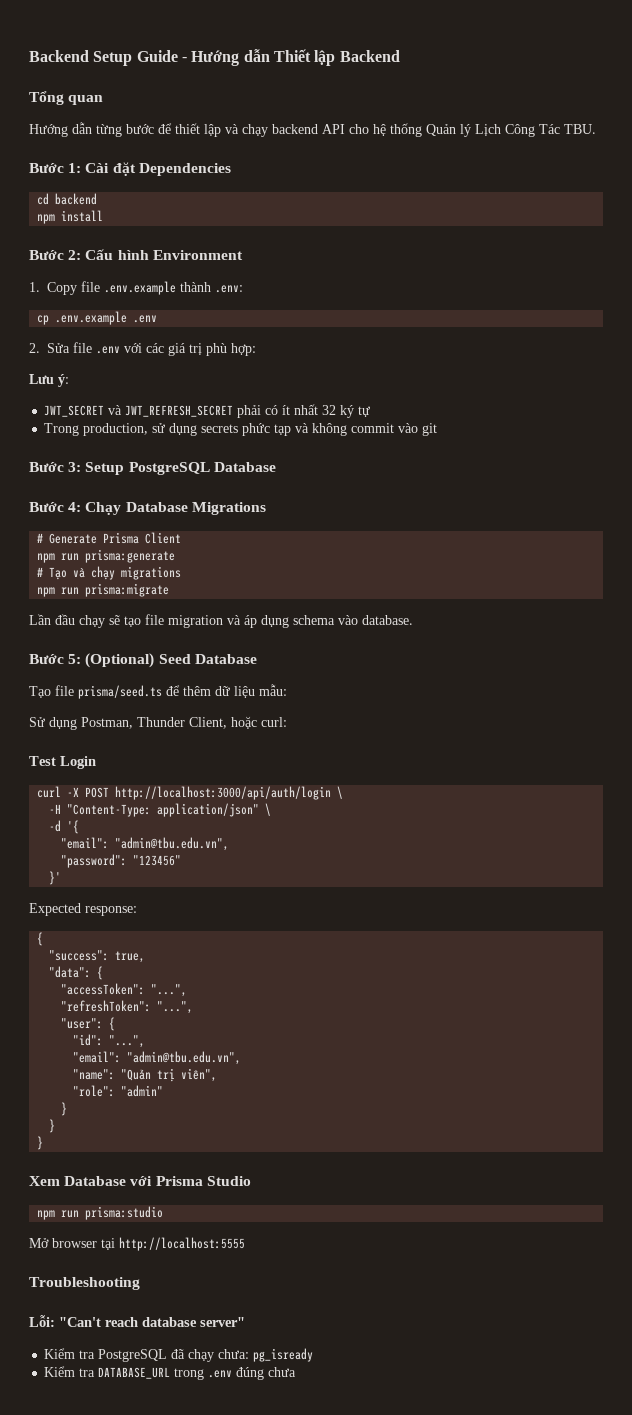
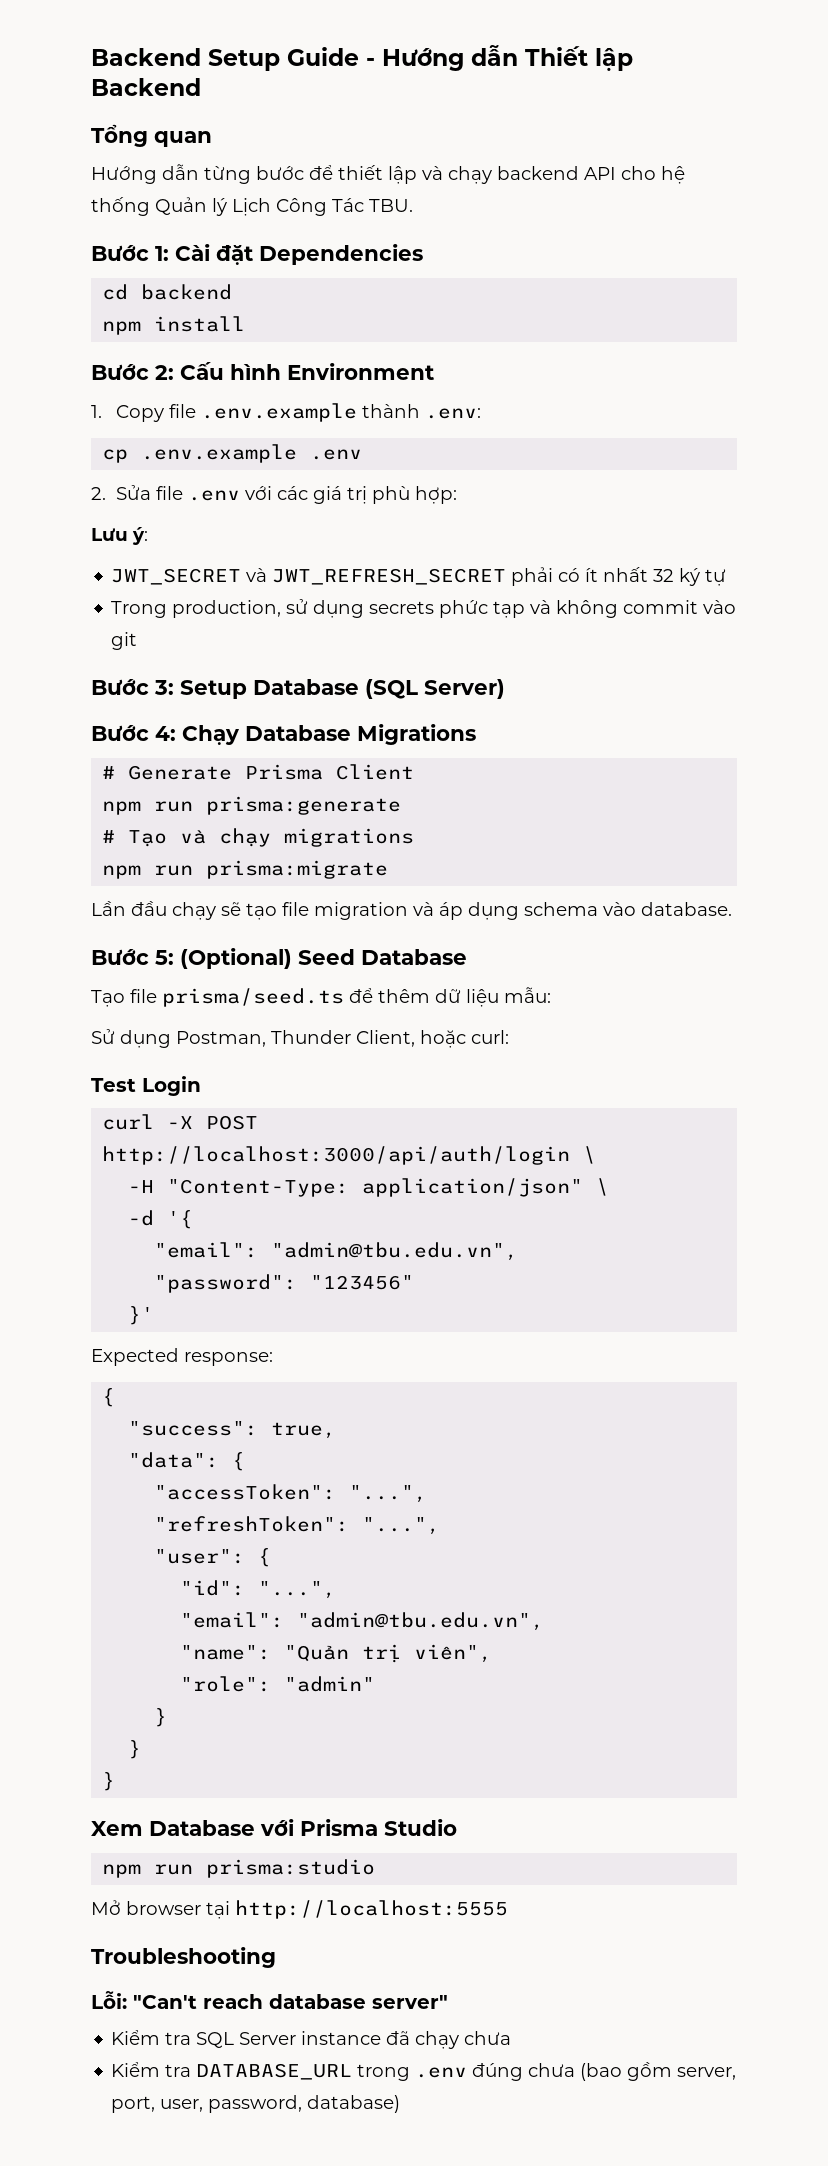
- Bước 3: Setup PostgreSQL Database
+ Bước 3: Setup Database (SQL Server)
- Kiểm tra PostgreSQL đã chạy chưa: pg_isready
+ Kiểm tra SQL Server instance đã chạy chưa
- Kiểm tra DATABASE_URL trong .env đúng chưa
+ Kiểm tra DATABASE_URL trong .env đúng chưa (bao gồm server, port, user, password, database)

